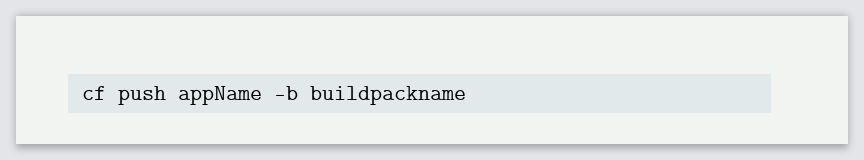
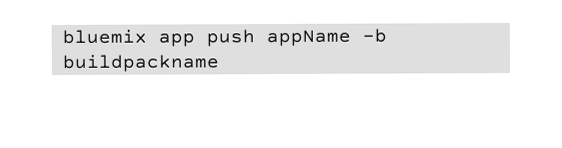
- cf push appName -b buildpackname
+ bluemix app push appName -b buildpackname

